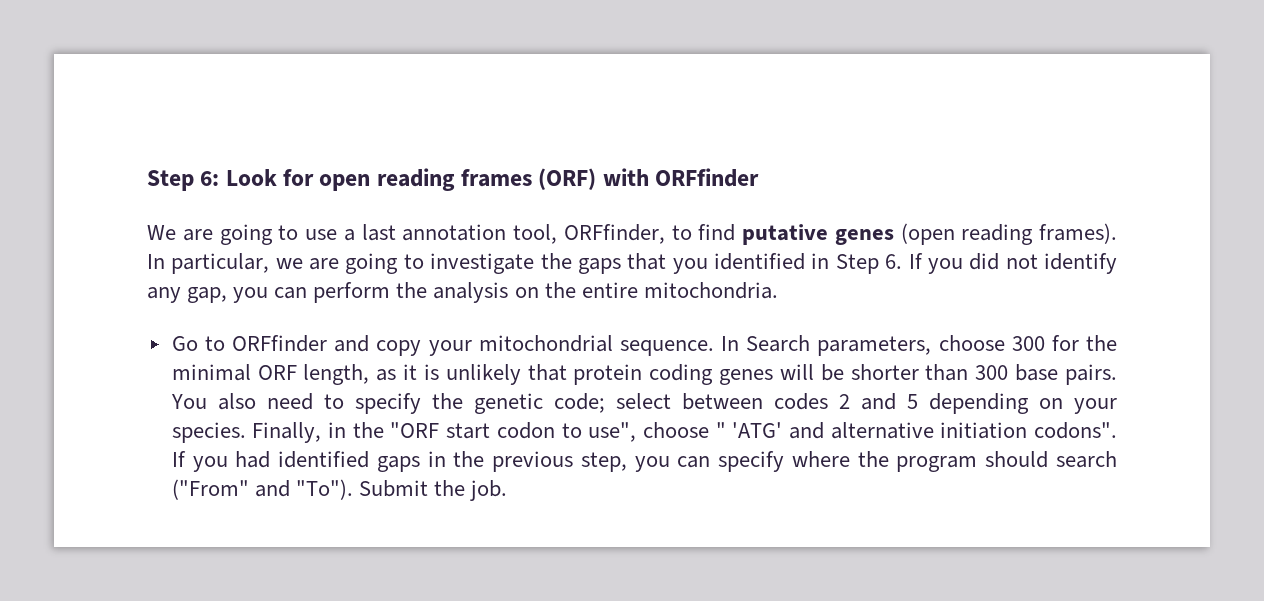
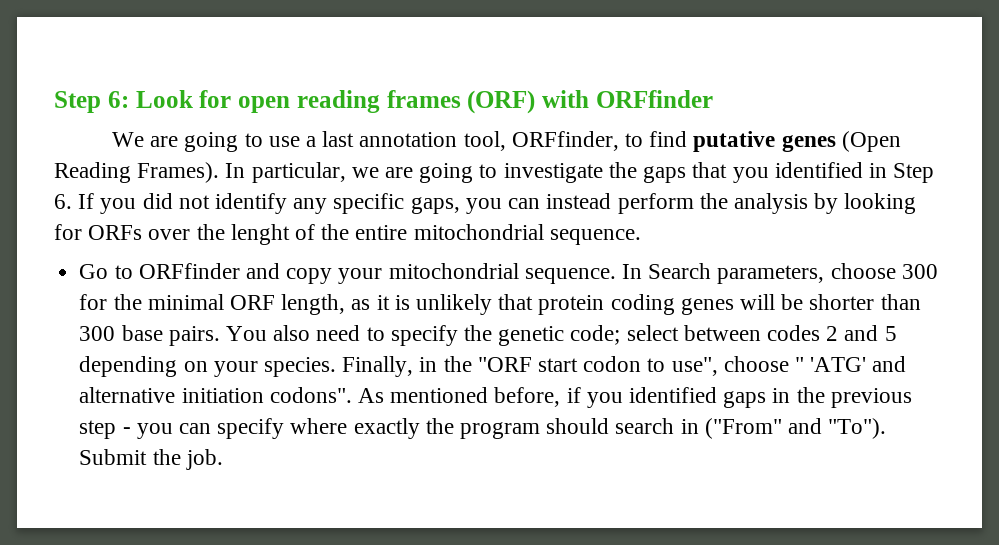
- We are going to use a last annotation tool, ORFfinder, to find putative genes (open reading frames).
+ We are going to use a last annotation tool, ORFfinder, to find putative genes (Open Reading Frames).
- In particular, we are going to investigate the gaps that you identified in Step 6. If you did not identify any gap, you can perform the analysis on the entire mitochondria.
+ In particular, we are going to investigate the gaps that you identified in Step 6. If you did not identify any specific gaps, you can instead perform the analysis by looking for ORFs over the lenght of the entire mitochondrial sequence.
- If you had identified gaps in the previous step, you can specify where the program should search ("From" and "To").
+ As mentioned before, if you identified gaps in the previous step - you can specify where exactly the program should search in ("From" and "To").

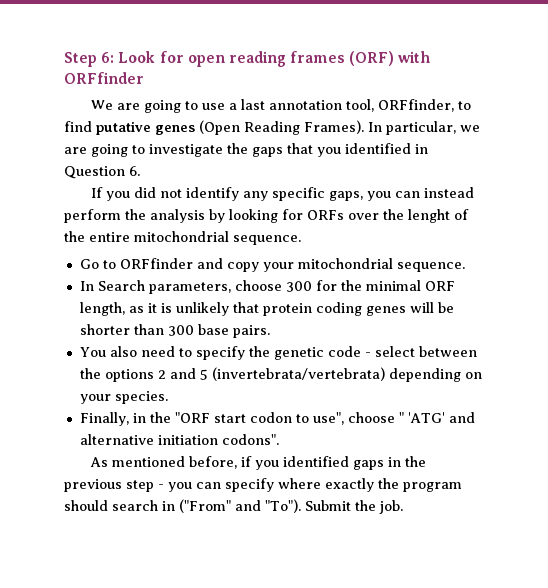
- In particular, we are going to investigate the gaps that you identified in Step 6. If you did not identify any specific gaps, you can instead perform the analysis by looking for ORFs over the lenght of the entire mitochondrial sequence.
+ In particular, we are going to investigate the gaps that you identified in Question 6.
+ If you did not identify any specific gaps, you can instead perform the analysis by looking for ORFs over the lenght of the entire mitochondrial sequence.
- Go to ORFfinder and copy your mitochondrial sequence. In Search parameters, choose 300 for the minimal ORF length, as it is unlikely that protein coding genes will be shorter than 300 base pairs. You also need to specify the genetic code; select between codes 2 and 5 depending on your species. Finally, in the "ORF start codon to use", choose " 'ATG' and alternative initiation codons". As mentioned before, if you identified gaps in the previous step - you can specify where exactly the program should search in ("From" and "To").
+ Go to ORFfinder and copy your mitochondrial sequence.
+ In Search parameters, choose 300 for the minimal ORF length, as it is unlikely that protein coding genes will be shorter than 300 base pairs.
+ You also need to specify the genetic code - select between the options 2 and 5 (invertebrata/vertebrata) depending on your species.
+ Finally, in the "ORF start codon to use", choose " 'ATG' and alternative initiation codons".
+ As mentioned before, if you identified gaps in the previous step - you can specify where exactly the program should search in ("From" and "To").

